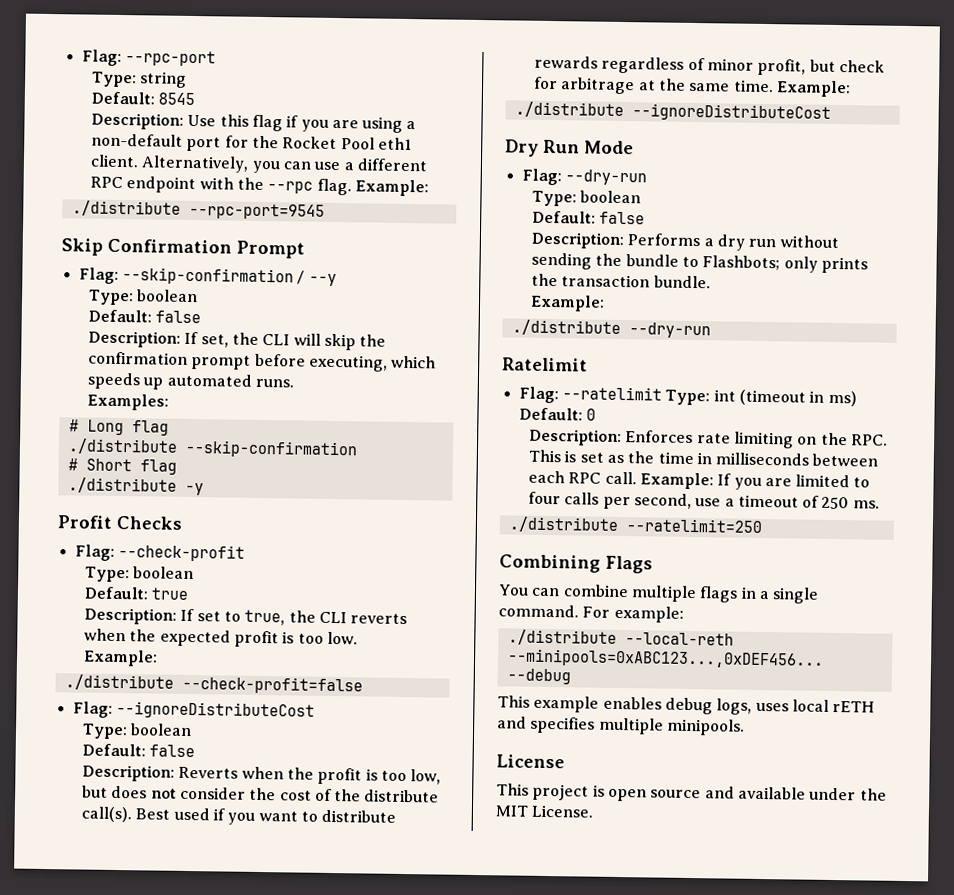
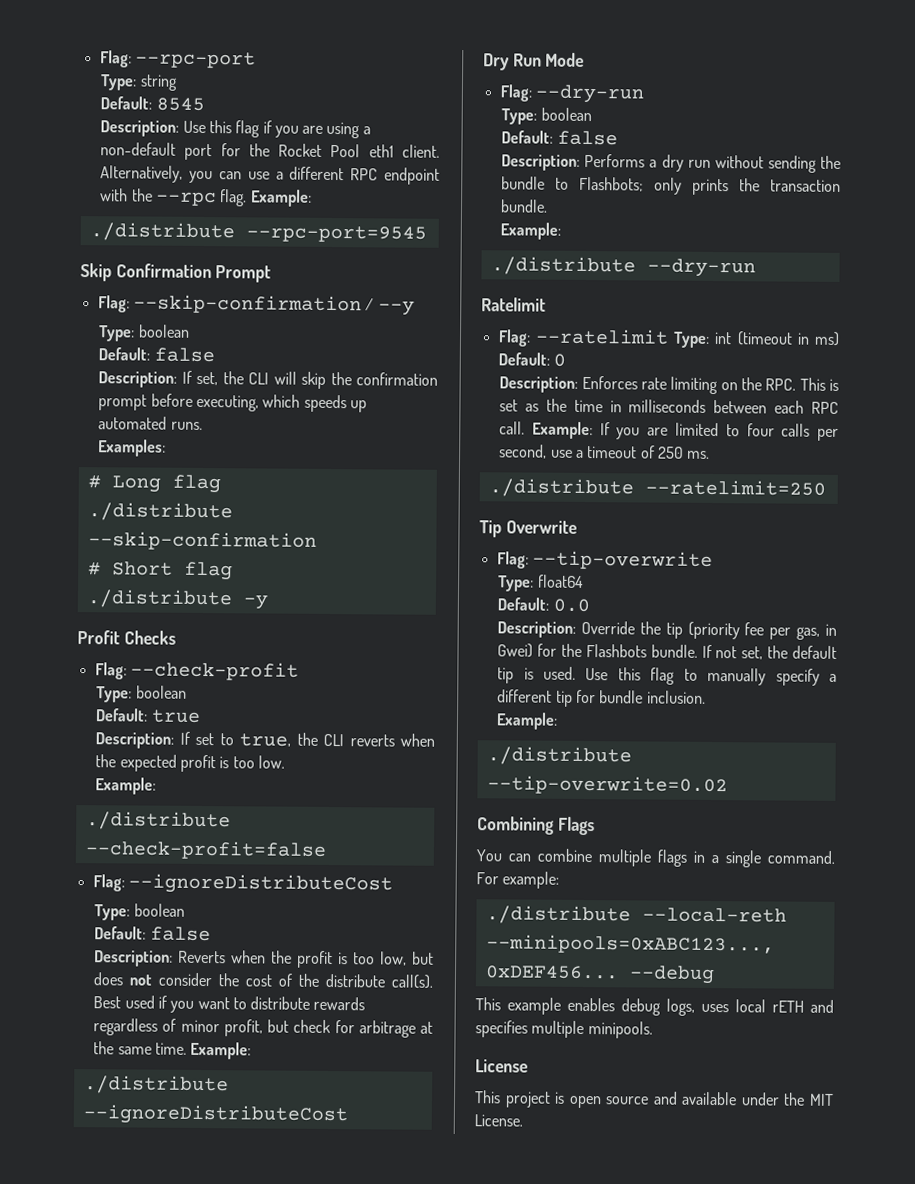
+ Tip Overwrite
+ Flag: --tip-overwrite
+ Type: float64
+ Default: 0.0
+ Description: Override the tip (priority fee per gas, in Gwei) for the Flashbots bundle. If not set, the default tip is used. Use this flag to manually specify a different tip for bundle inclusion.
+ Example:
+ ./distribute --tip-overwrite=0.02

